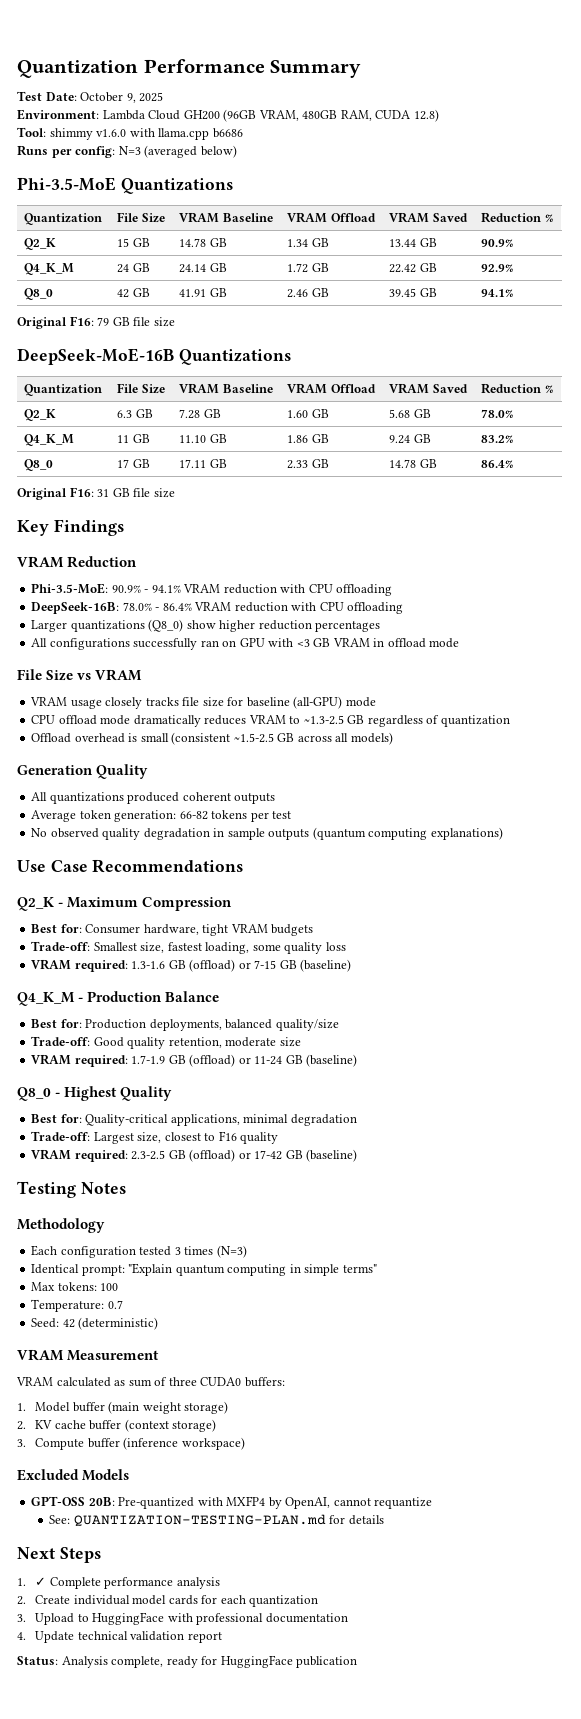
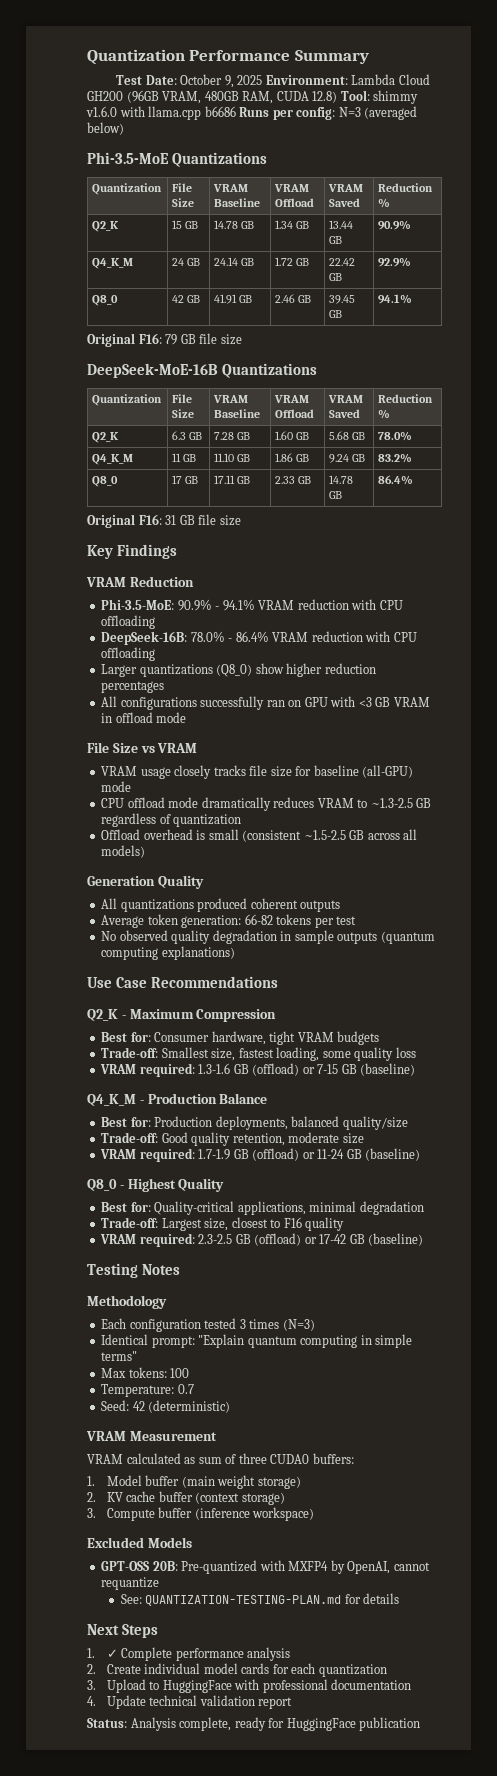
- Test Date: October 9, 2025
- Environment: Lambda Cloud GH200 (96GB VRAM, 480GB RAM, CUDA 12.8)
- Tool: shimmy v1.6.0 with llama.cpp b6686
- Runs per config: N=3 (averaged below)
+ Test Date: October 9, 2025 Environment: Lambda Cloud GH200 (96GB VRAM, 480GB RAM, CUDA 12.8) Tool: shimmy v1.6.0 with llama.cpp b6686 Runs per config: N=3 (averaged below)

